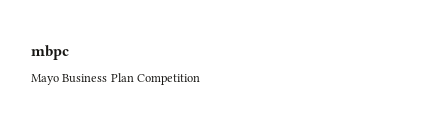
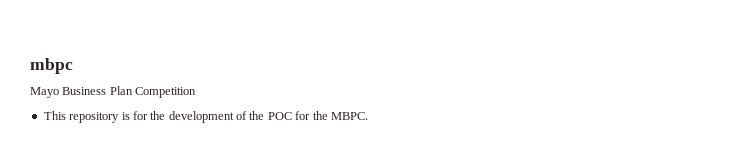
+ This repository is for the development of the POC for the MBPC.

